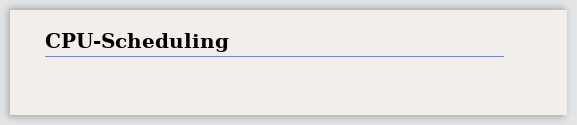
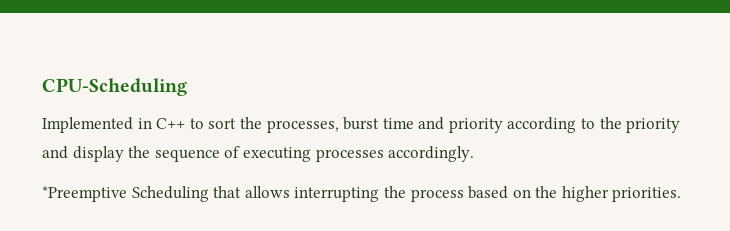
+ Implemented in C++ to sort the processes, burst time and priority according to the priority and display the sequence of executing processes accordingly.
+ *Preemptive Scheduling that allows interrupting the process based on the higher priorities.

